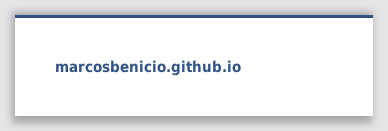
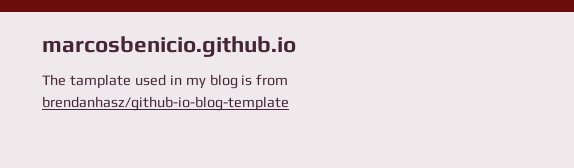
+ The tamplate used in my blog is from brendanhasz/github-io-blog-template

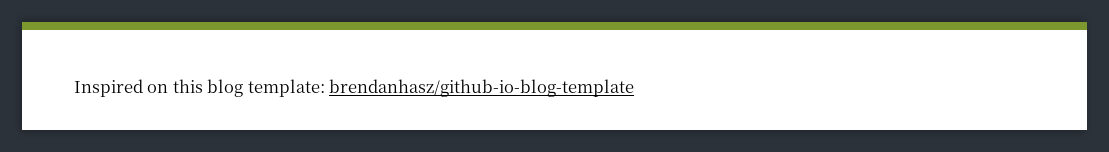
- marcosbenicio.github.io
- The tamplate used in my blog is from brendanhasz/github-io-blog-template
+ Inspired on this blog template: brendanhasz/github-io-blog-template

